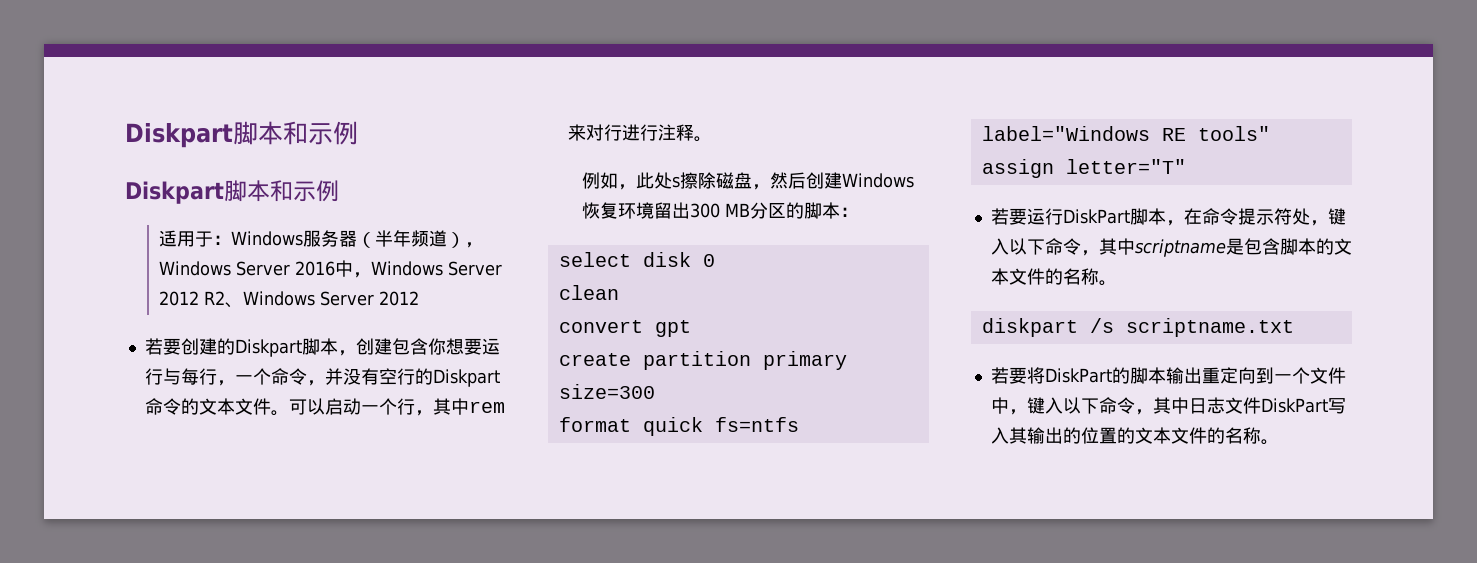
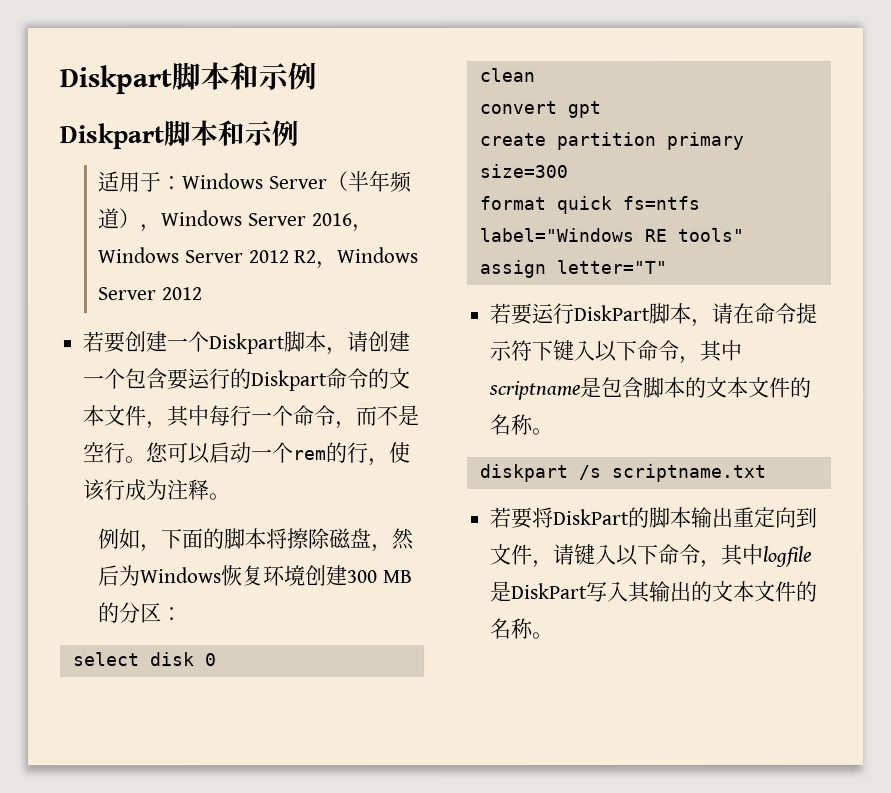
- 适用于：Windows服务器（半年频道），Windows Server 2016中，Windows Server 2012 R2、Windows Server 2012
+ 适用于：Windows Server（半年频道），Windows Server 2016，Windows Server 2012 R2，Windows Server 2012
- 若要创建的Diskpart脚本，创建包含你想要运行与每行，一个命令，并没有空行的Diskpart命令的文本文件。可以启动一个行，其中rem来对行进行注释。
+ 若要创建一个Diskpart脚本，请创建一个包含要运行的Diskpart命令的文本文件，其中每行一个命令，而不是空行。您可以启动一个rem的行，使该行成为注释。
- 例如，此处s擦除磁盘，然后创建Windows恢复环境留出300 MB分区的脚本：
+ 例如，下面的脚本将擦除磁盘，然后为Windows恢复环境创建300 MB的分区：
- 若要运行DiskPart脚本，在命令提示符处，键入以下命令，其中scriptname是包含脚本的文本文件的名称。
+ 若要运行DiskPart脚本，请在命令提示符下键入以下命令，其中scriptname是包含脚本的文本文件的名称。
- 若要将DiskPart的脚本输出重定向到一个文件中，键入以下命令，其中日志文件DiskPart写入其输出的位置的文本文件的名称。
+ 若要将DiskPart的脚本输出重定向到文件，请键入以下命令，其中logfile是DiskPart写入其输出的文本文件的名称。

